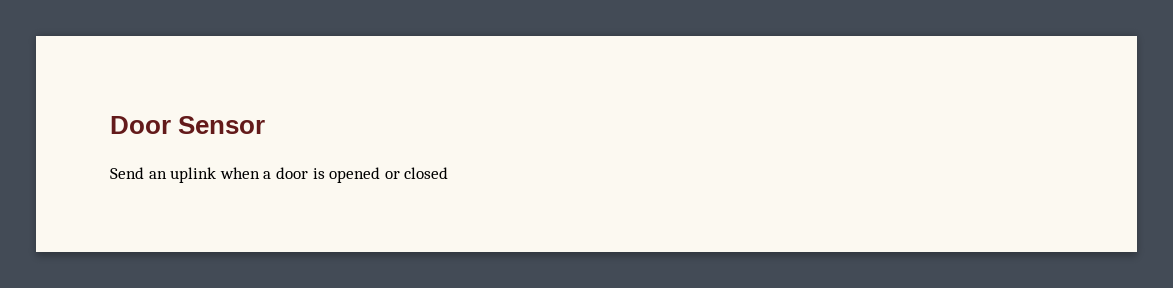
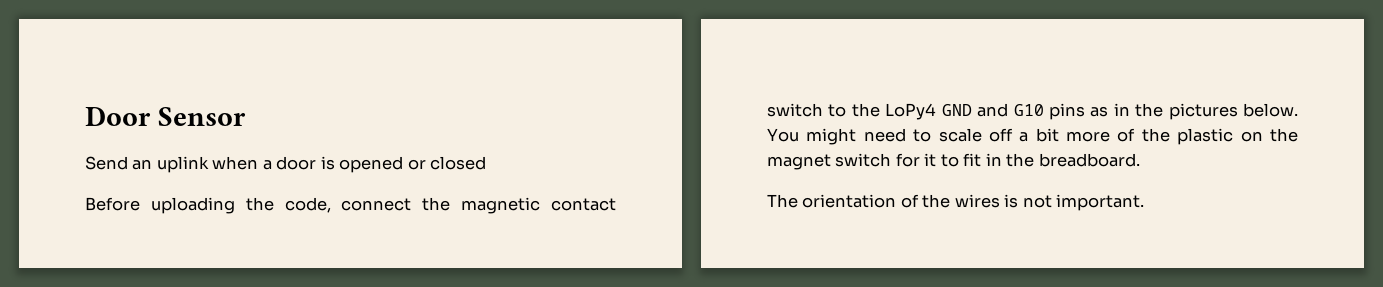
+ Before uploading the code, connect the magnetic contact switch to the LoPy4 GND and G10 pins as in the pictures below. You might need to scale off a bit more of the plastic on the magnet switch for it to fit in the breadboard.
+ The orientation of the wires is not important.

